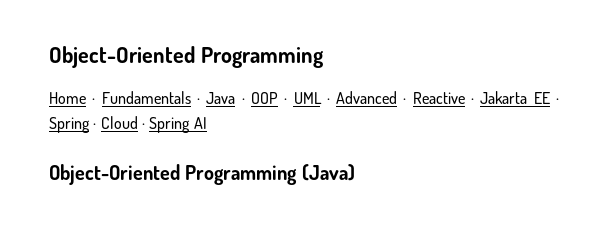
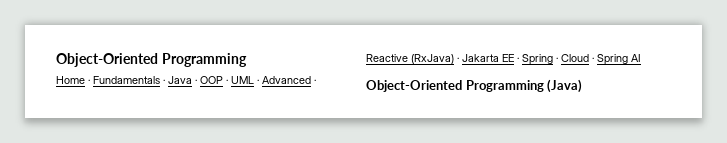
- Home · Fundamentals · Java · OOP · UML · Advanced · Reactive · Jakarta EE · Spring · Cloud · Spring AI
+ Home · Fundamentals · Java · OOP · UML · Advanced · Reactive (RxJava) · Jakarta EE · Spring · Cloud · Spring AI

